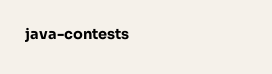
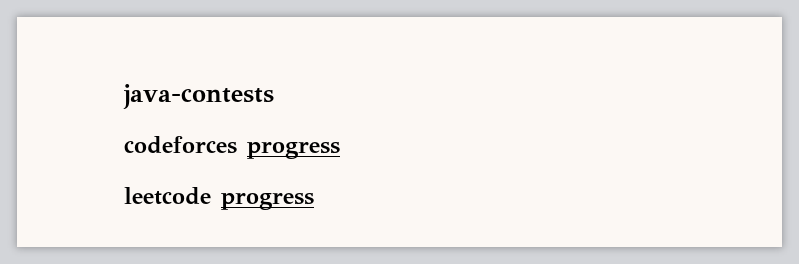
+ codeforces progress
+ leetcode progress

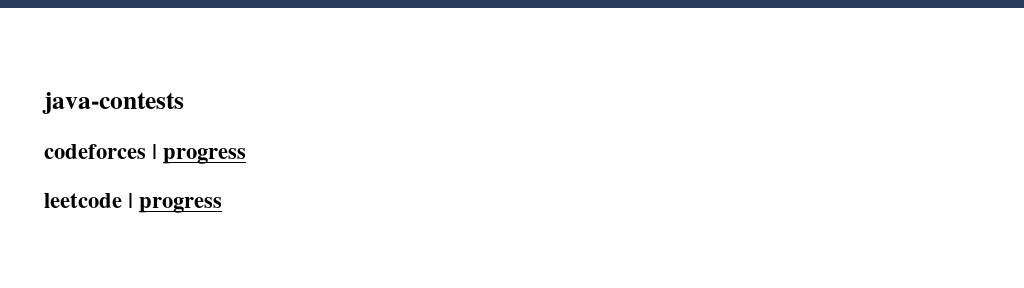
- codeforces progress
+ codeforces | progress
- leetcode progress
+ leetcode | progress

